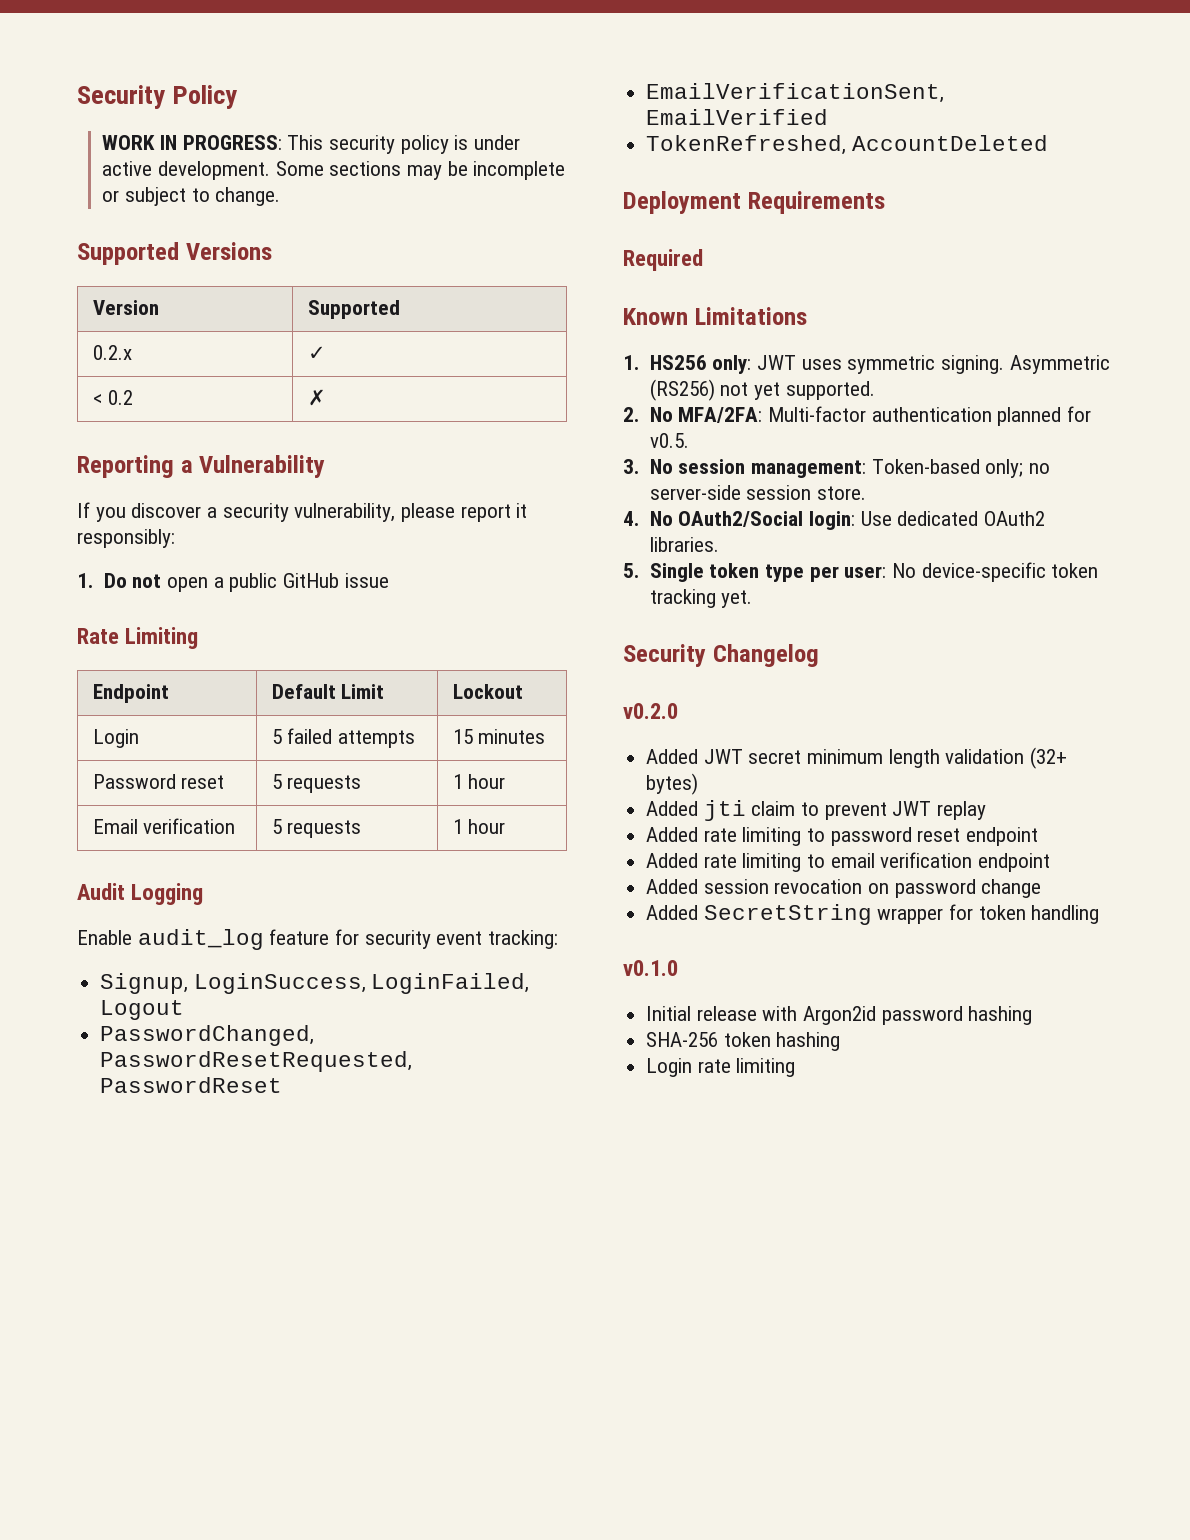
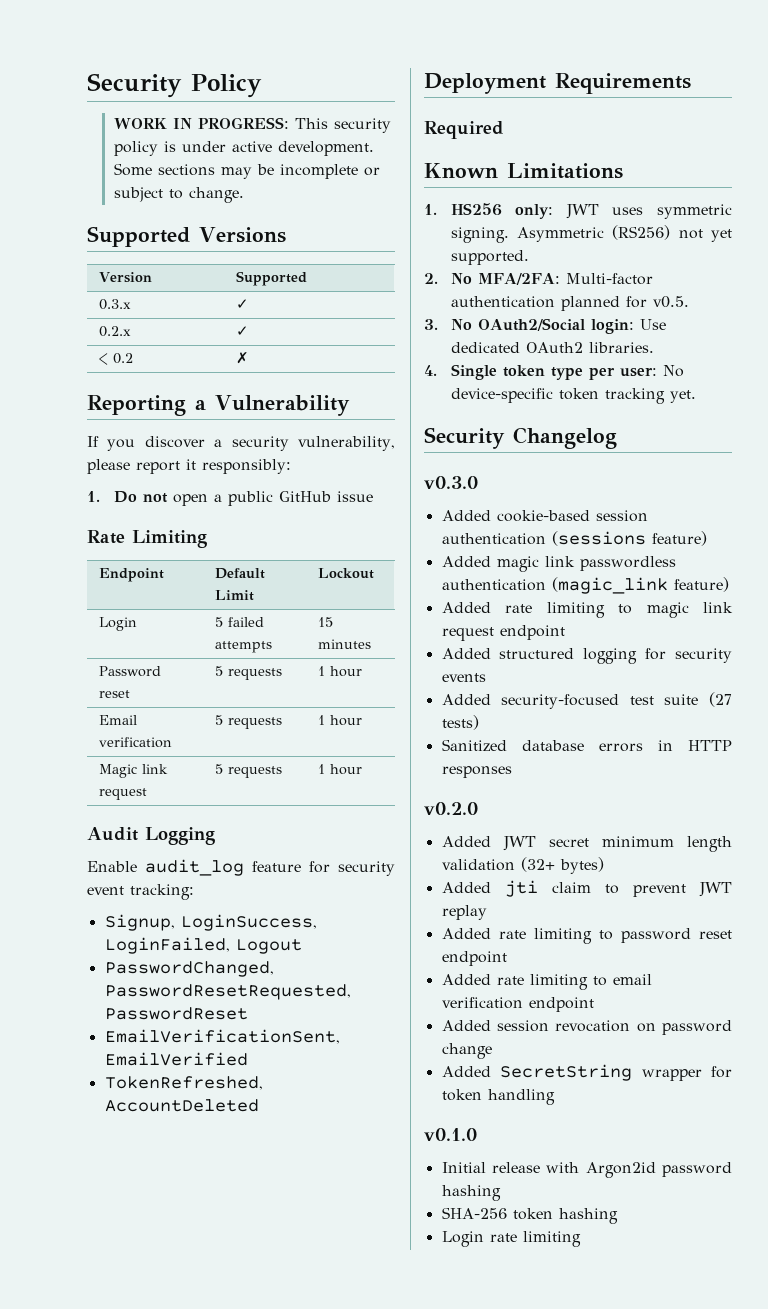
+ 0.3.x | ✓
+ Magic link request | 5 requests | 1 hour
- 3. No session management: Token-based only; no server-side session store.
- 4. No OAuth2/Social login: Use dedicated OAuth2 libraries.
+ 3. No OAuth2/Social login: Use dedicated OAuth2 libraries.
- 5. Single token type per user: No device-specific token tracking yet.
+ 4. Single token type per user: No device-specific token tracking yet.
+ v0.3.0
+ Added cookie-based session authentication (sessions feature)
+ Added magic link passwordless authentication (magic_link feature)
+ Added rate limiting to magic link request endpoint
+ Added structured logging for security events
+ Added security-focused test suite (27 tests)
+ Sanitized database errors in HTTP responses

